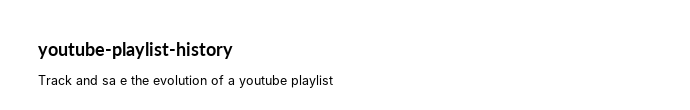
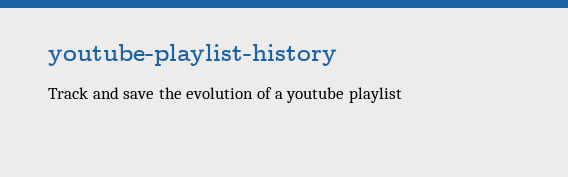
- Track and sa e the evolution of a youtube playlist
+ Track and save the evolution of a youtube playlist

